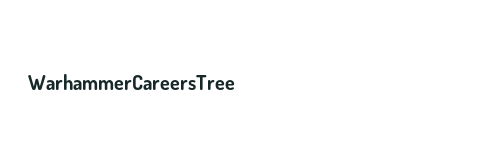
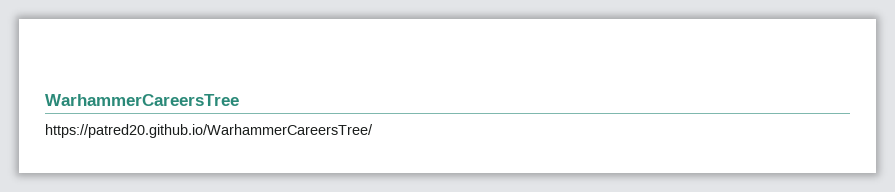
+ https://patred20.github.io/WarhammerCareersTree/

